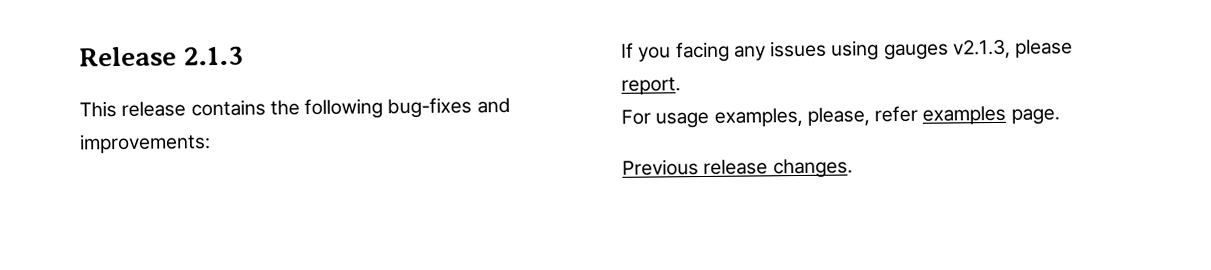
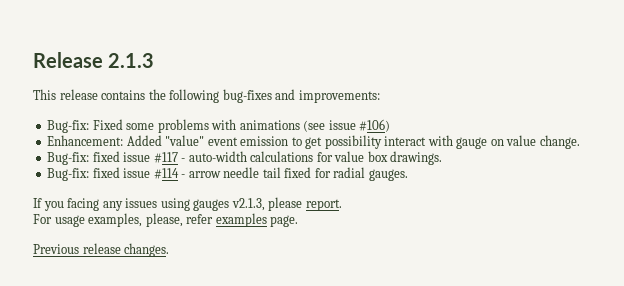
+ Bug-fix: Fixed some problems with animations (see issue #106)
+ Enhancement: Added "value" event emission to get possibility interact with gauge on value change.
+ Bug-fix: fixed issue #117 - auto-width calculations for value box drawings.
+ Bug-fix: fixed issue #114 - arrow needle tail fixed for radial gauges.

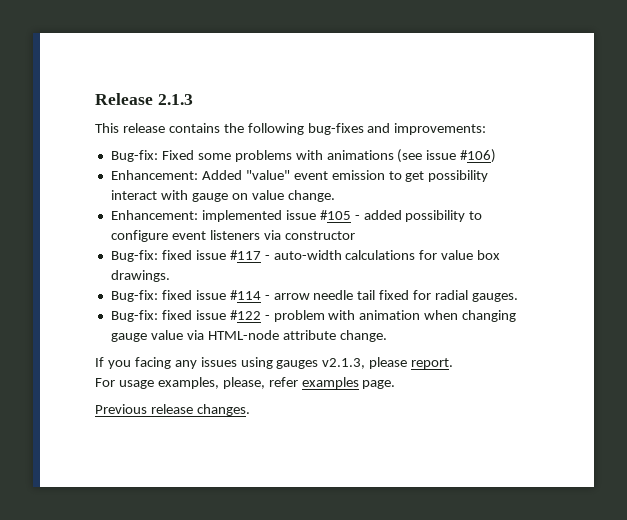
+ Enhancement: implemented issue #105 - added possibility to configure event listeners via constructor
+ Bug-fix: fixed issue #122 - problem with animation when changing gauge value via HTML-node attribute change.

